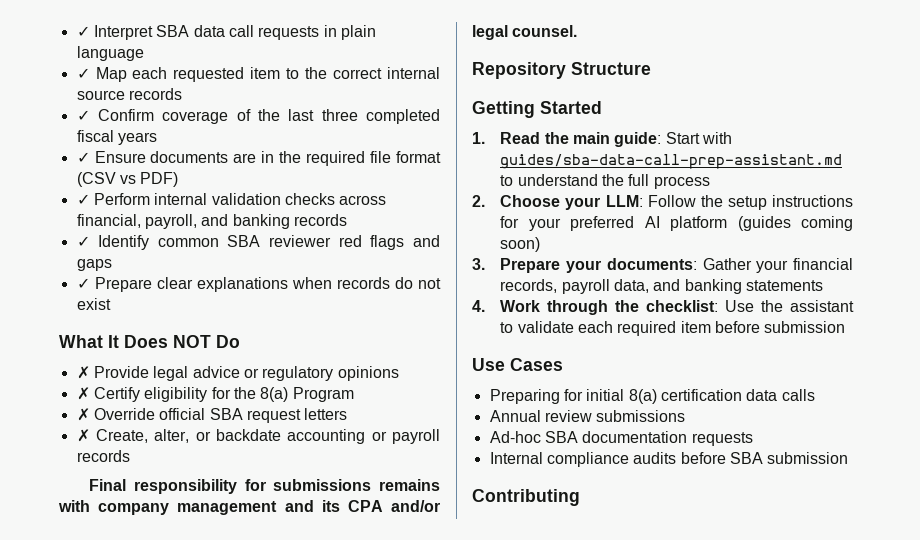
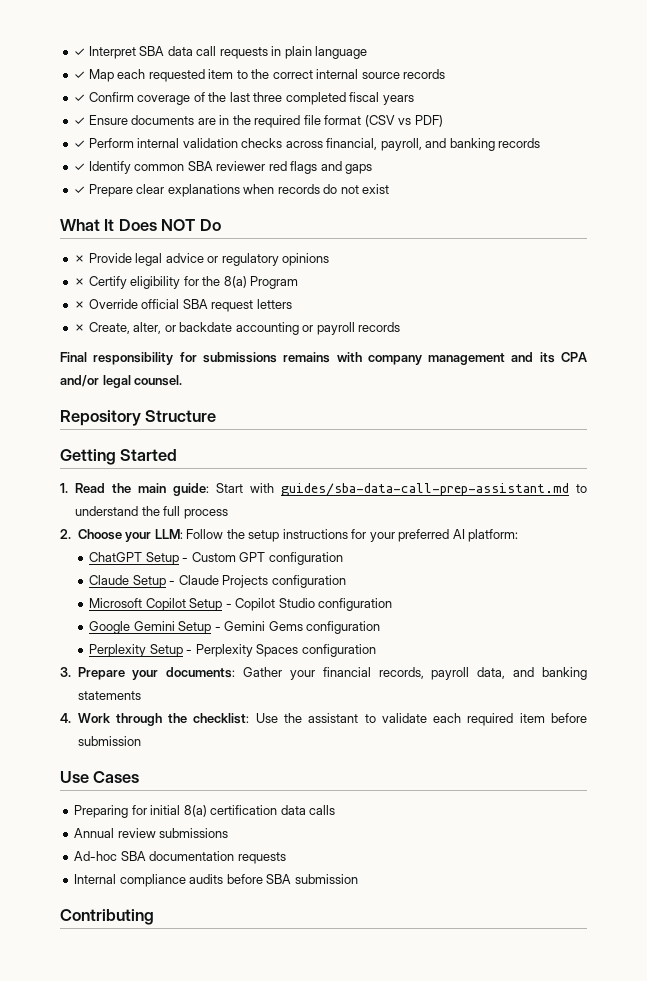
- 2. Choose your LLM: Follow the setup instructions for your preferred AI platform (guides coming soon)
+ 2. Choose your LLM: Follow the setup instructions for your preferred AI platform:
+ ChatGPT Setup - Custom GPT configuration
+ Claude Setup - Claude Projects configuration
+ Microsoft Copilot Setup - Copilot Studio configuration
+ Google Gemini Setup - Gemini Gems configuration
+ Perplexity Setup - Perplexity Spaces configuration

